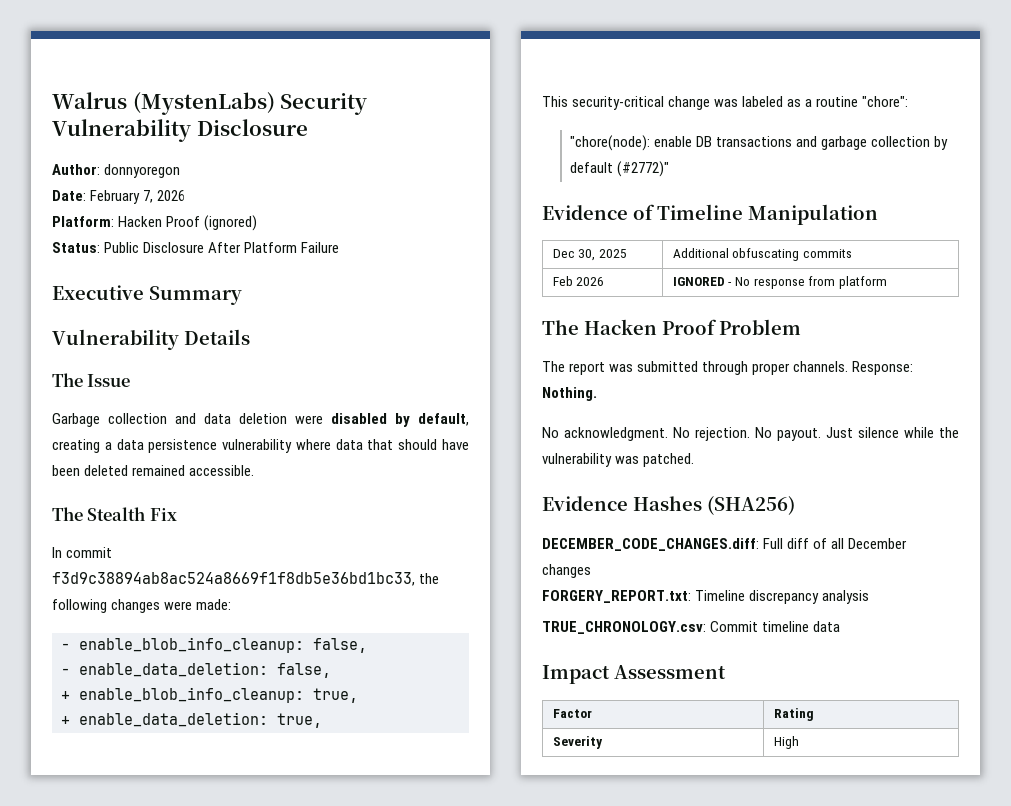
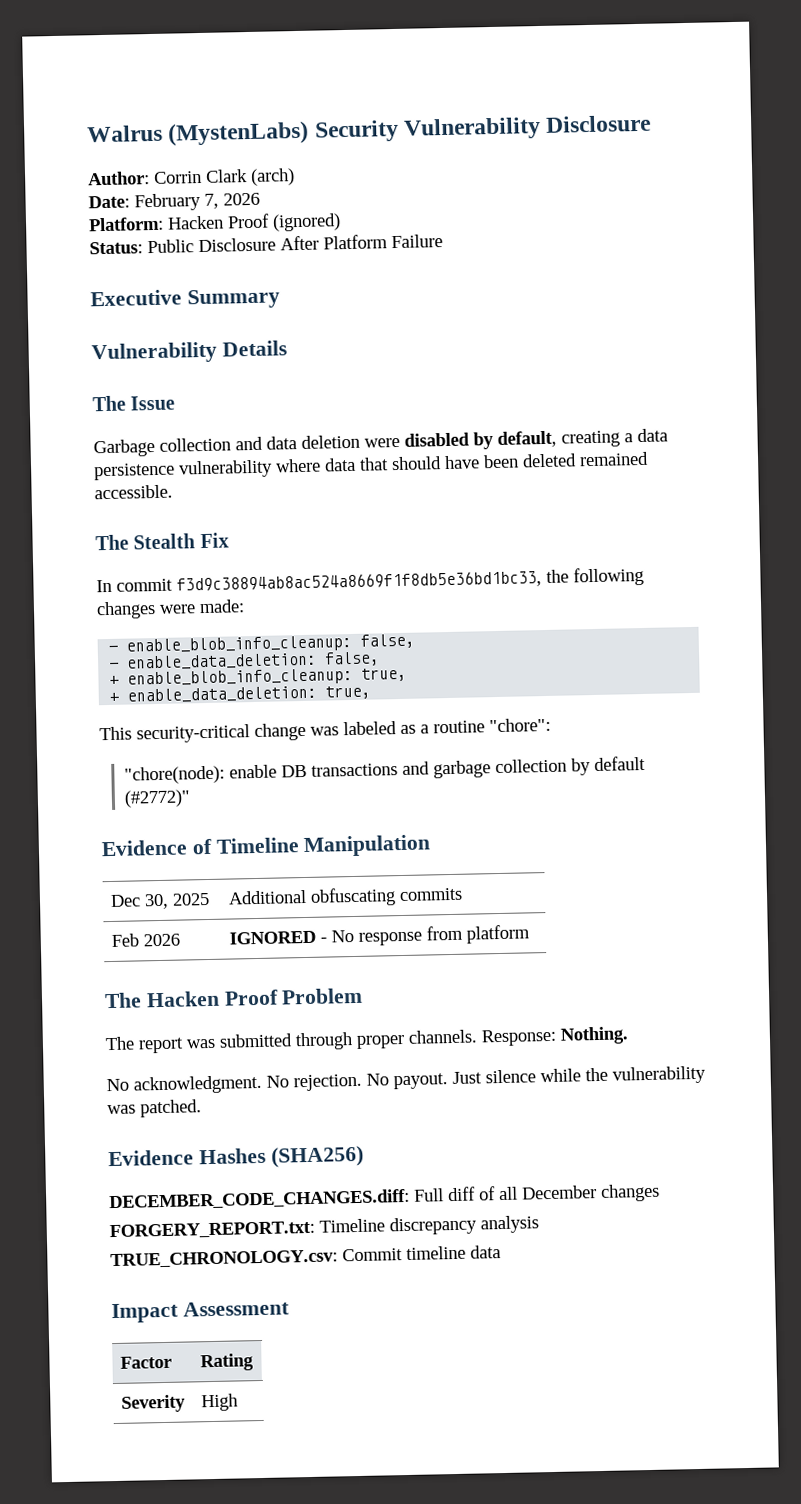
- Author: donnyoregon
+ Author: Corrin Clark (arch)

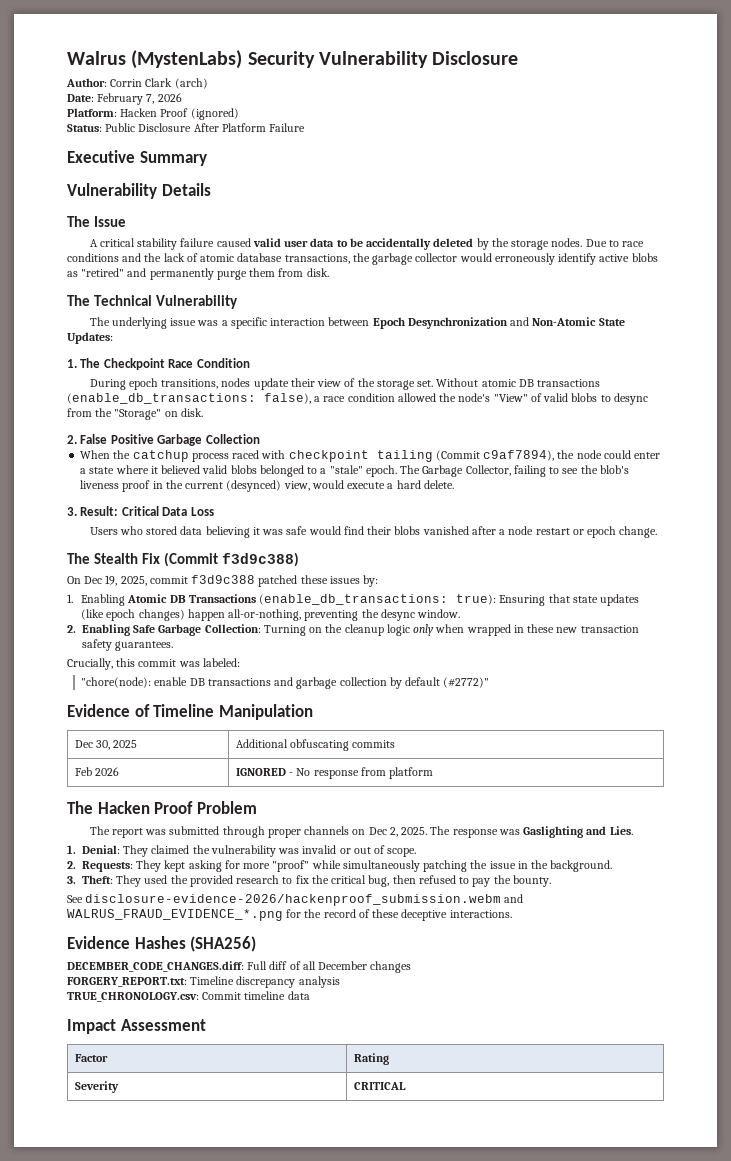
- Garbage collection and data deletion were disabled by default, creating a data persistence vulnerability where data that should have been deleted remained accessible.
- The Stealth Fix
- In commit f3d9c38894ab8ac524a8669f1f8db5e36bd1bc33, the following changes were made:
- - enable_blob_info_cleanup: false,
- - enable_data_deletion: false,
- + enable_blob_info_cleanup: true,
- + enable_data_deletion: true,
- This security-critical change was labeled as a routine "chore":
+ A critical stability failure caused valid user data to be accidentally deleted by the storage nodes. Due to race conditions and the lack of atomic database transactions, the garbage collector would erroneously identify active blobs as "retired" and permanently purge them from disk.
+ The Technical Vulnerability
+ The underlying issue was a specific interaction between Epoch Desynchronization and Non-Atomic State Updates:
+ 1. The Checkpoint Race Condition
+ During epoch transitions, nodes update their view of the storage set. Without atomic DB transactions (enable_db_transactions: false), a race condition allowed the node's "View" of valid blobs to desync from the "Storage" on disk.
+ 2. False Positive Garbage Collection
+ When the catchup process raced with checkpoint tailing (Commit c9af7894), the node could enter a state where it believed valid blobs belonged to a "stale" epoch. The Garbage Collector, failing to see the blob's liveness proof in the current (desynced) view, would execute a hard delete.
+ 3. Result: Critical Data Loss
+ Users who stored data believing it was safe would find their blobs vanished after a node restart or epoch change.
+ The Stealth Fix (Commit f3d9c388)
+ On Dec 19, 2025, commit f3d9c388 patched these issues by:
+ 1. Enabling Atomic DB Transactions (enable_db_transactions: true): Ensuring that state updates (like epoch changes) happen all-or-nothing, preventing the desync window.
+ 2. Enabling Safe Garbage Collection: Turning on the cleanup logic only when wrapped in these new transaction safety guarantees.
+ Crucially, this commit was labeled:
- The report was submitted through proper channels. Response: Nothing.
- No acknowledgment. No rejection. No payout. Just silence while the vulnerability was patched.
+ The report was submitted through proper channels on Dec 2, 2025. The response was Gaslighting and Lies.
+ 1. Denial: They claimed the vulnerability was invalid or out of scope.
+ 2. Requests: They kept asking for more "proof" while simultaneously patching the issue in the background.
+ 3. Theft: They used the provided research to fix the critical bug, then refused to pay the bounty.
+ See disclosure-evidence-2026/hackenproof_submission.webm and WALRUS_FRAUD_EVIDENCE_*.png for the record of these deceptive interactions.
- Severity | High
+ Severity | CRITICAL

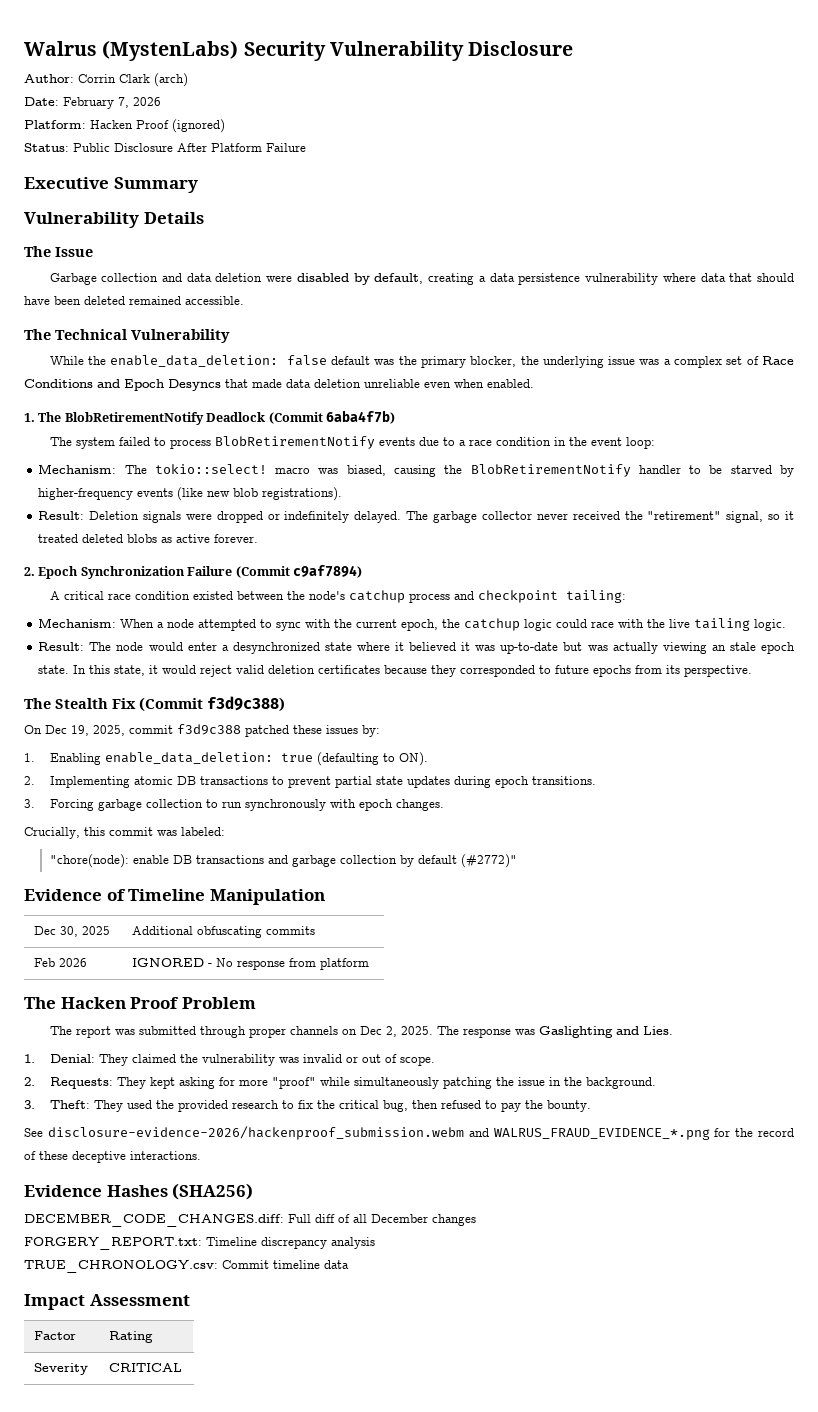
- A critical stability failure caused valid user data to be accidentally deleted by the storage nodes. Due to race conditions and the lack of atomic database transactions, the garbage collector would erroneously identify active blobs as "retired" and permanently purge them from disk.
+ Garbage collection and data deletion were disabled by default, creating a data persistence vulnerability where data that should have been deleted remained accessible.
  The Technical Vulnerability
- The underlying issue was a specific interaction between Epoch Desynchronization and Non-Atomic State Updates:
- 1. The Checkpoint Race Condition
- During epoch transitions, nodes update their view of the storage set. Without atomic DB transactions (enable_db_transactions: false), a race condition allowed the node's "View" of valid blobs to desync from the "Storage" on disk.
- 2. False Positive Garbage Collection
- When the catchup process raced with checkpoint tailing (Commit c9af7894), the node could enter a state where it believed valid blobs belonged to a "stale" epoch. The Garbage Collector, failing to see the blob's liveness proof in the current (desynced) view, would execute a hard delete.
- 3. Result: Critical Data Loss
- Users who stored data believing it was safe would find their blobs vanished after a node restart or epoch change.
+ While the enable_data_deletion: false default was the primary blocker, the underlying issue was a complex set of Race Conditions and Epoch Desyncs that made data deletion unreliable even when enabled.
+ 1. The BlobRetirementNotify Deadlock (Commit 6aba4f7b)
+ The system failed to process BlobRetirementNotify events due to a race condition in the event loop:
+ Mechanism: The tokio::select! macro was biased, causing the BlobRetirementNotify handler to be starved by higher-frequency events (like new blob registrations).
+ Result: Deletion signals were dropped or indefinitely delayed. The garbage collector never received the "retirement" signal, so it treated deleted blobs as active forever.
+ 2. Epoch Synchronization Failure (Commit c9af7894)
+ A critical race condition existed between the node's catchup process and checkpoint tailing:
+ Mechanism: When a node attempted to sync with the current epoch, the catchup logic could race with the live tailing logic.
+ Result: The node would enter a desynchronized state where it believed it was up-to-date but was actually viewing an stale epoch state. In this state, it would reject valid deletion certificates because they corresponded to future epochs from its perspective.
- 1. Enabling Atomic DB Transactions (enable_db_transactions: true): Ensuring that state updates (like epoch changes) happen all-or-nothing, preventing the desync window.
- 2. Enabling Safe Garbage Collection: Turning on the cleanup logic only when wrapped in these new transaction safety guarantees.
+ 1. Enabling enable_data_deletion: true (defaulting to ON).
+ 2. Implementing atomic DB transactions to prevent partial state updates during epoch transitions.
+ 3. Forcing garbage collection to run synchronously with epoch changes.

